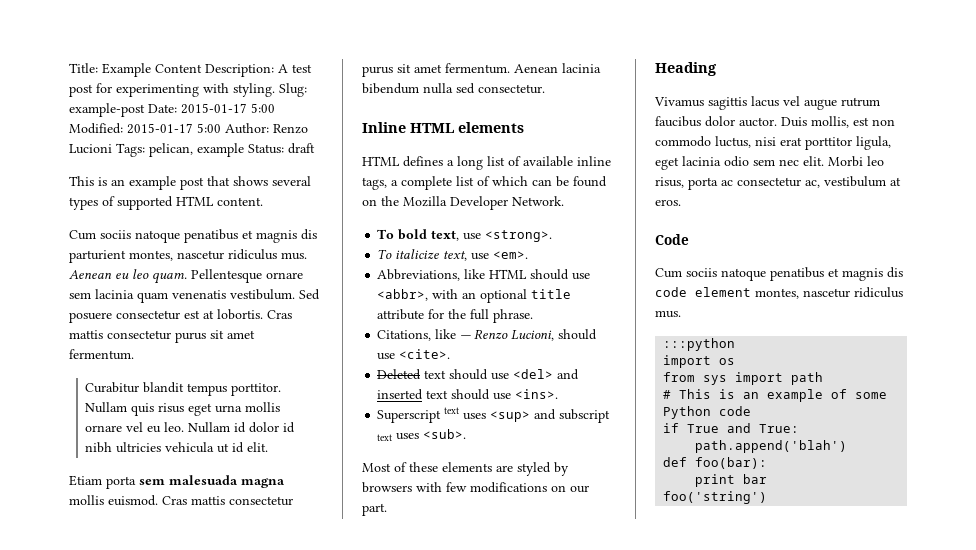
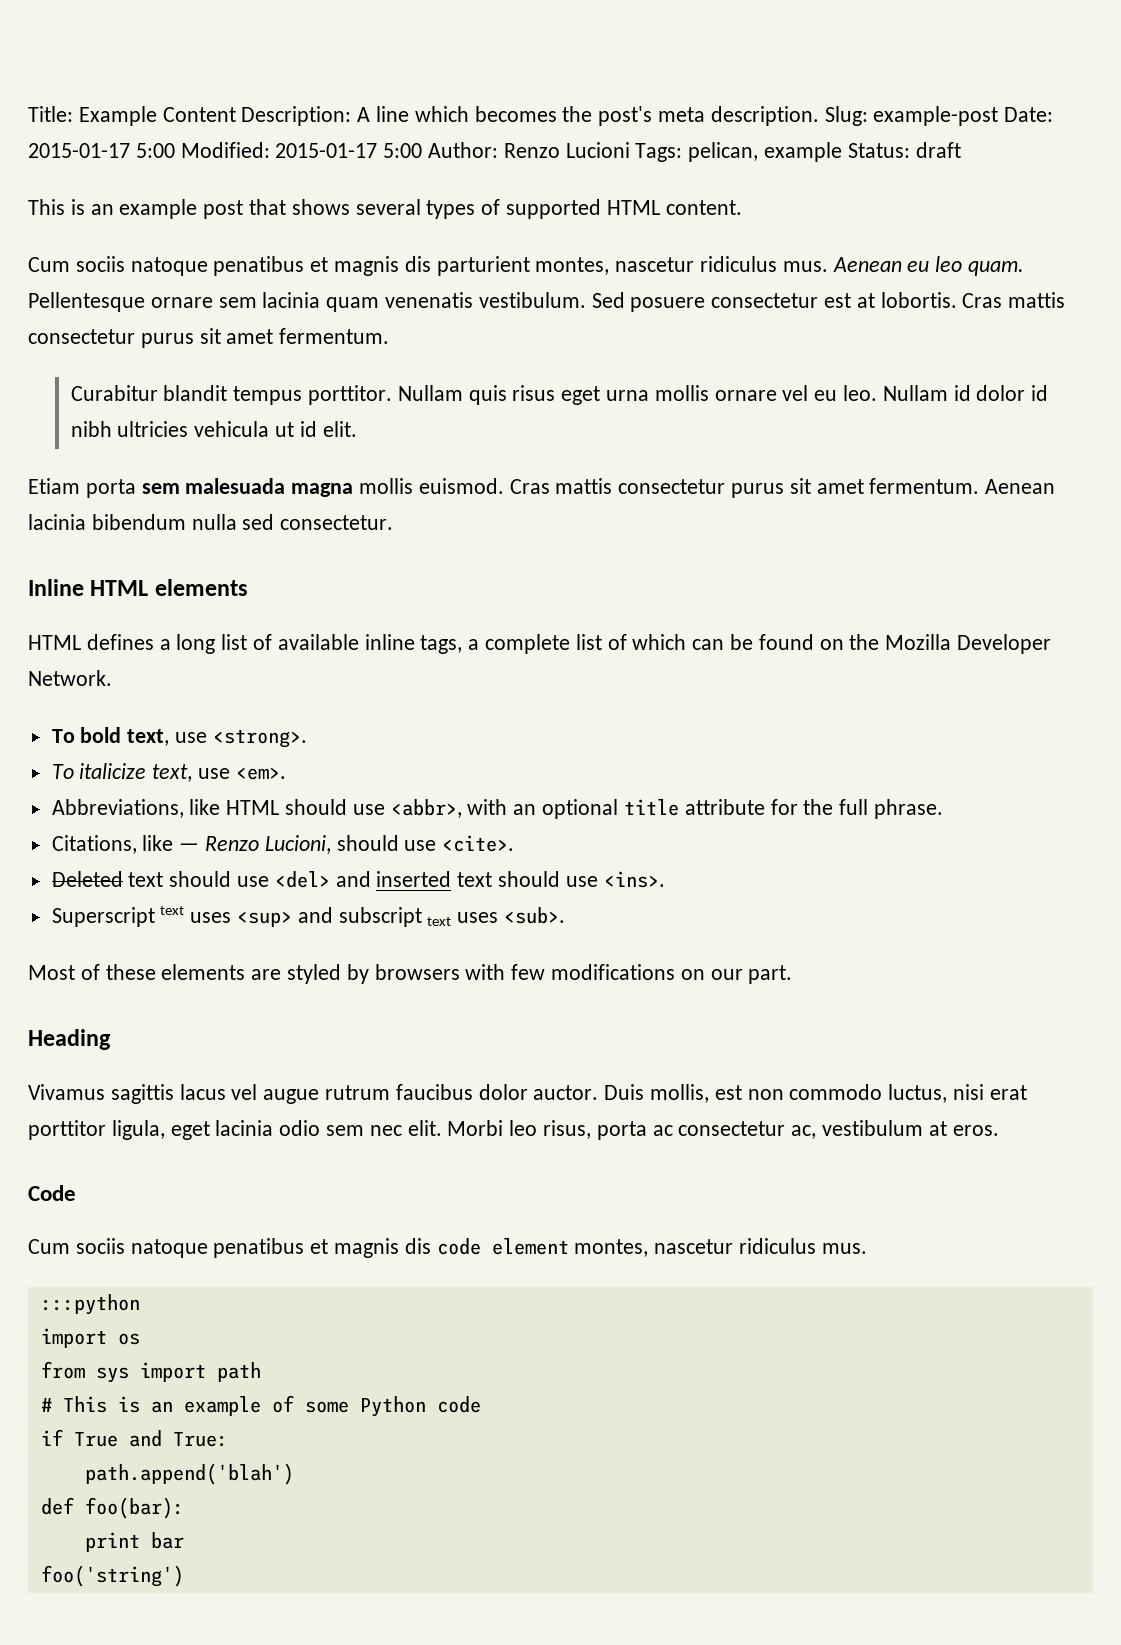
- Title: Example Content Description: A test post for experimenting with styling.
+ Title: Example Content Description: A line which becomes the post's meta description.

